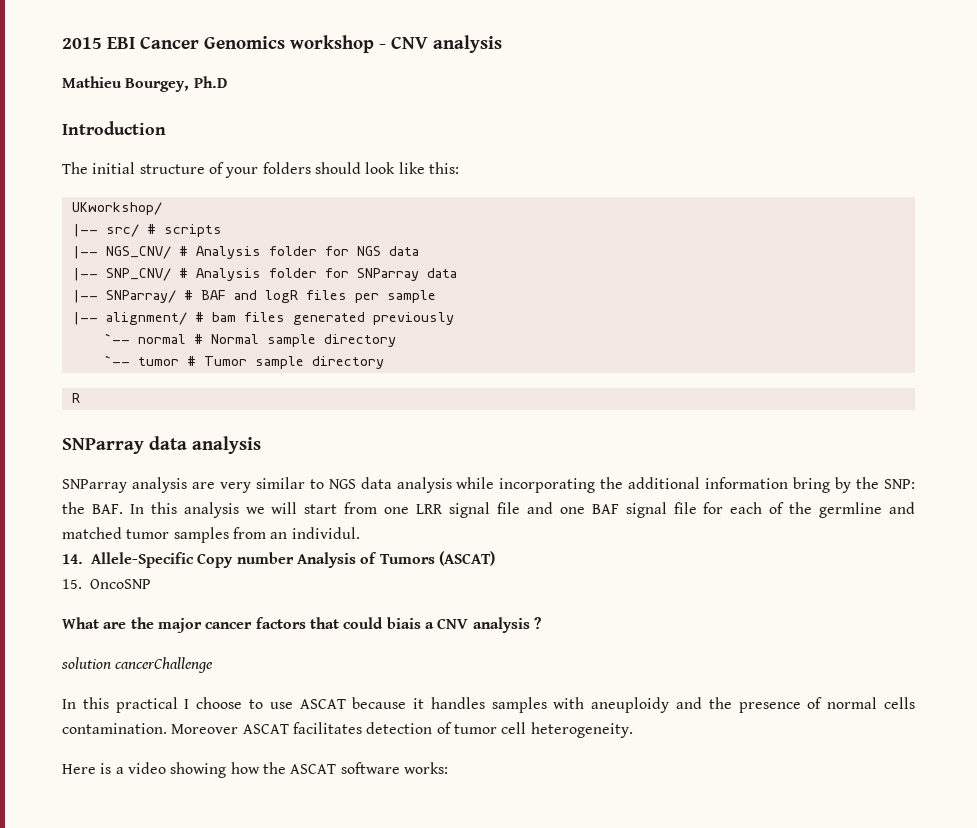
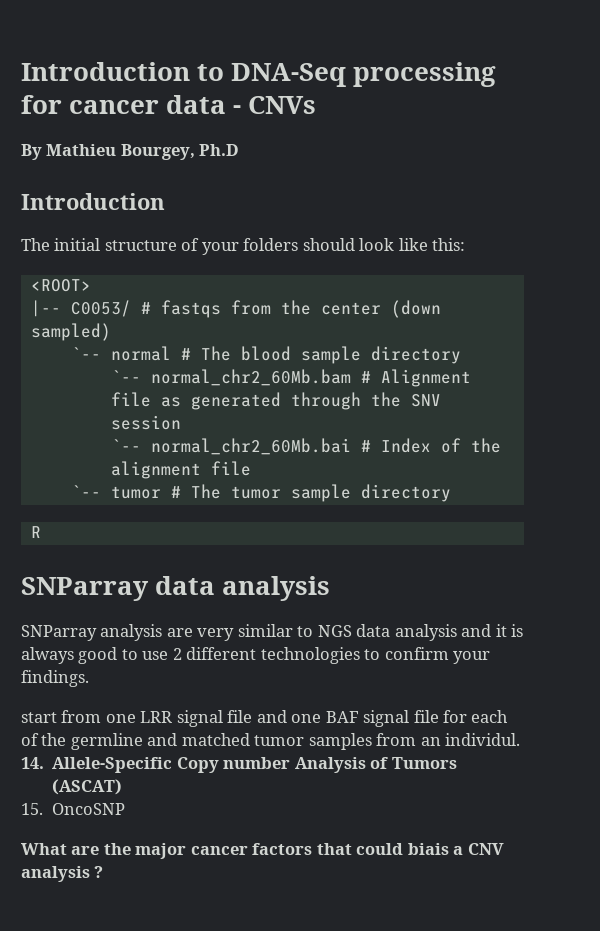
- 2015 EBI Cancer Genomics workshop - CNV analysis
- Mathieu Bourgey, Ph.D
+ Introduction to DNA-Seq processing for cancer data - CNVs
+ By Mathieu Bourgey, Ph.D
- UKworkshop/
- |-- src/ # scripts
- |-- NGS_CNV/ # Analysis folder for NGS data
- |-- SNP_CNV/ # Analysis folder for SNParray data
- |-- SNParray/ # BAF and logR files per sample
- |-- alignment/ # bam files generated previously
+ <ROOT>
+ |-- C0053/ # fastqs from the center (down sampled)
- `-- normal # Normal sample directory
+ `-- normal # The blood sample directory
+ `-- normal_chr2_60Mb.bam # Alignment file as generated through the SNV session
+ `-- normal_chr2_60Mb.bai # Index of the alignment file
- `-- tumor # Tumor sample directory
+ `-- tumor # The tumor sample directory
- SNParray analysis are very similar to NGS data analysis while incorporating the additional information bring by the SNP: the BAF. In this analysis we will start from one LRR signal file and one BAF signal file for each of the germline and matched tumor samples from an individul.
+ SNParray analysis are very similar to NGS data analysis and it is always good to use 2 different technologies to confirm your findings.
+ start from one LRR signal file and one BAF signal file for each of the germline and matched tumor samples from an individul.
- solution cancerChallenge
- In this practical I choose to use ASCAT because it handles samples with aneuploidy and the presence of normal cells contamination. Moreover ASCAT facilitates detection of tumor cell heterogeneity.
- Here is a video showing how the ASCAT software works:

